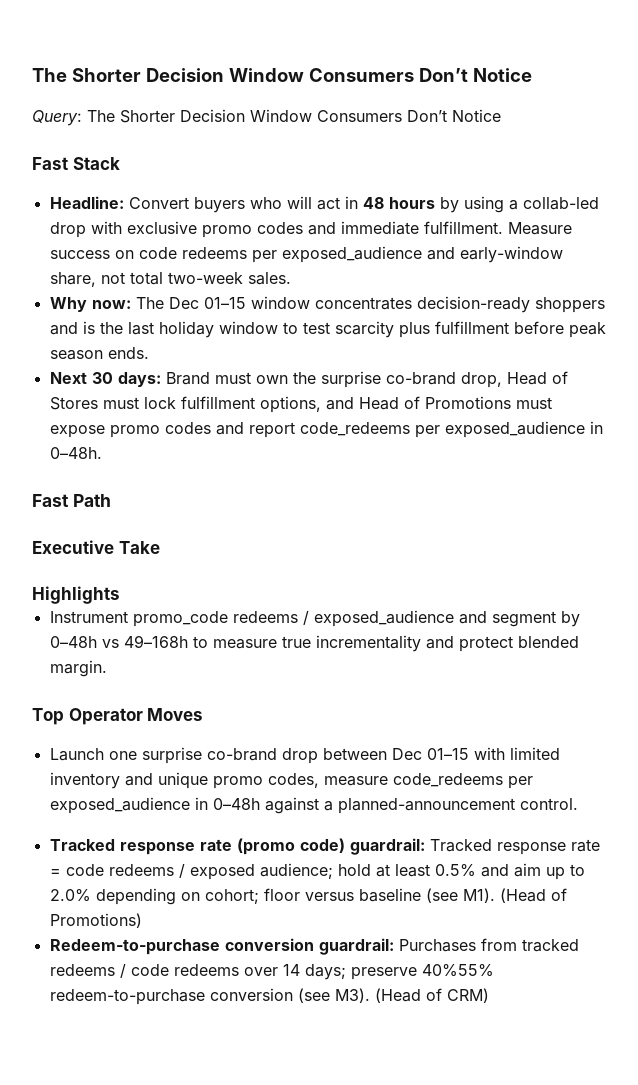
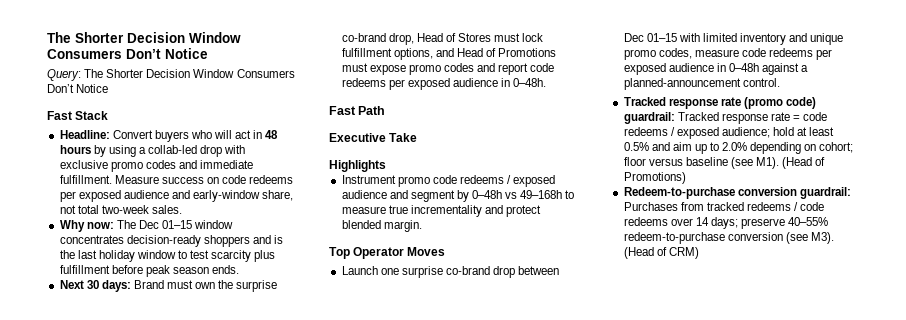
- Measure success on code redeems per exposed_audience and early-window share, not total two-week sales.
+ Measure success on code redeems per exposed audience and early-window share, not total two-week sales.
- Next 30 days: Brand must own the surprise co-brand drop, Head of Stores must lock fulfillment options, and Head of Promotions must expose promo codes and report code_redeems per exposed_audience in 0–48h.
+ Next 30 days: Brand must own the surprise co-brand drop, Head of Stores must lock fulfillment options, and Head of Promotions must expose promo codes and report code redeems per exposed audience in 0–48h.
- Instrument promo_code redeems / exposed_audience and segment by 0–48h vs 49–168h to measure true incrementality and protect blended margin.
+ Instrument promo code redeems / exposed audience and segment by 0–48h vs 49–168h to measure true incrementality and protect blended margin.
- Launch one surprise co-brand drop between Dec 01–15 with limited inventory and unique promo codes, measure code_redeems per exposed_audience in 0–48h against a planned-announcement control.
+ Launch one surprise co-brand drop between Dec 01–15 with limited inventory and unique promo codes, measure code redeems per exposed audience in 0–48h against a planned-announcement control.
- Redeem-to-purchase conversion guardrail: Purchases from tracked redeems / code redeems over 14 days; preserve 40%55% redeem-to-purchase conversion (see M3). (Head of CRM)
+ Redeem-to-purchase conversion guardrail: Purchases from tracked redeems / code redeems over 14 days; preserve 40–55% redeem-to-purchase conversion (see M3). (Head of CRM)

